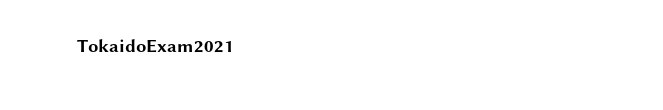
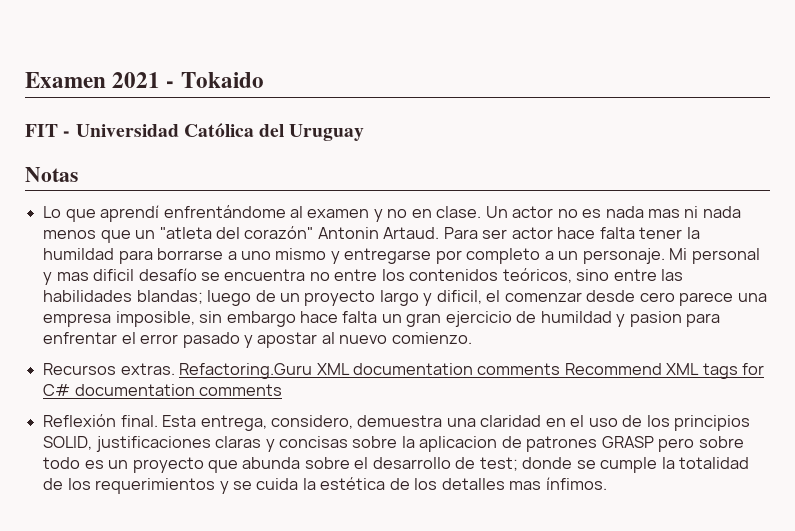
- TokaidoExam2021
+ Examen 2021 - Tokaido
+ FIT - Universidad Católica del Uruguay
+ Notas
+ Lo que aprendí enfrentándome al examen y no en clase. Un actor no es nada mas ni nada menos que un "atleta del corazón" Antonin Artaud. Para ser actor hace falta tener la humildad para borrarse a uno mismo y entregarse por completo a un personaje. Mi personal y mas dificil desafío se encuentra no entre los contenidos teóricos, sino entre las habilidades blandas; luego de un proyecto largo y dificil, el comenzar desde cero parece una empresa imposible, sin embargo hace falta un gran ejercicio de humildad y pasion para enfrentar el error pasado y apostar al nuevo comienzo.
+ Recursos extras. Refactoring.Guru XML documentation comments Recommend XML tags for C# documentation comments
+ Reflexión final. Esta entrega, considero, demuestra una claridad en el uso de los principios SOLID, justificaciones claras y concisas sobre la aplicacion de patrones GRASP pero sobre todo es un proyecto que abunda sobre el desarrollo de test; donde se cumple la totalidad de los requerimientos y se cuida la estética de los detalles mas ínfimos.

